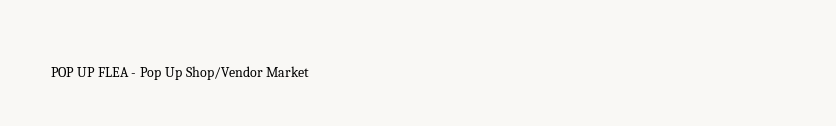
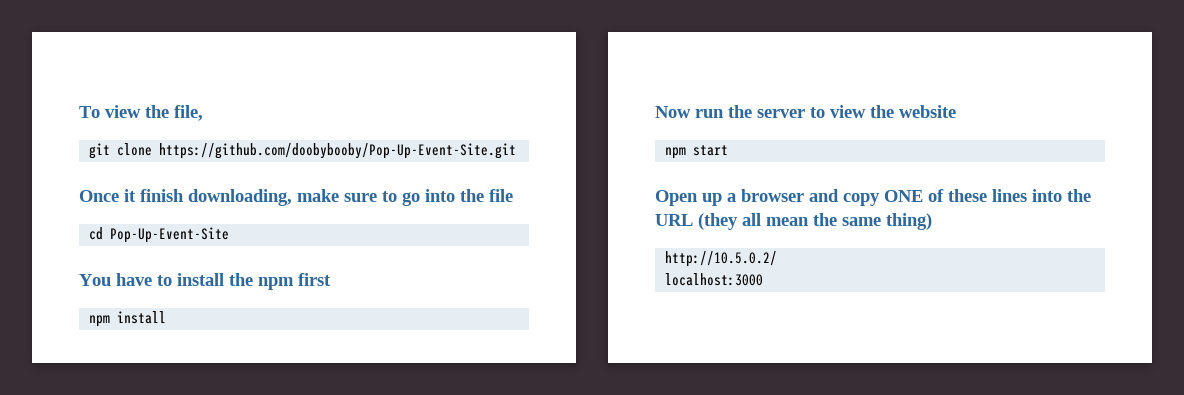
- POP UP FLEA - Pop Up Shop/Vendor Market
+ To view the file,
+ git clone https://github.com/doobybooby/Pop-Up-Event-Site.git
+ Once it finish downloading, make sure to go into the file
+ cd Pop-Up-Event-Site
+ You have to install the npm first
+ npm install
+ Now run the server to view the website
+ npm start
+ Open up a browser and copy ONE of these lines into the URL (they all mean the same thing)
+ http://10.5.0.2/
+ localhost:3000

